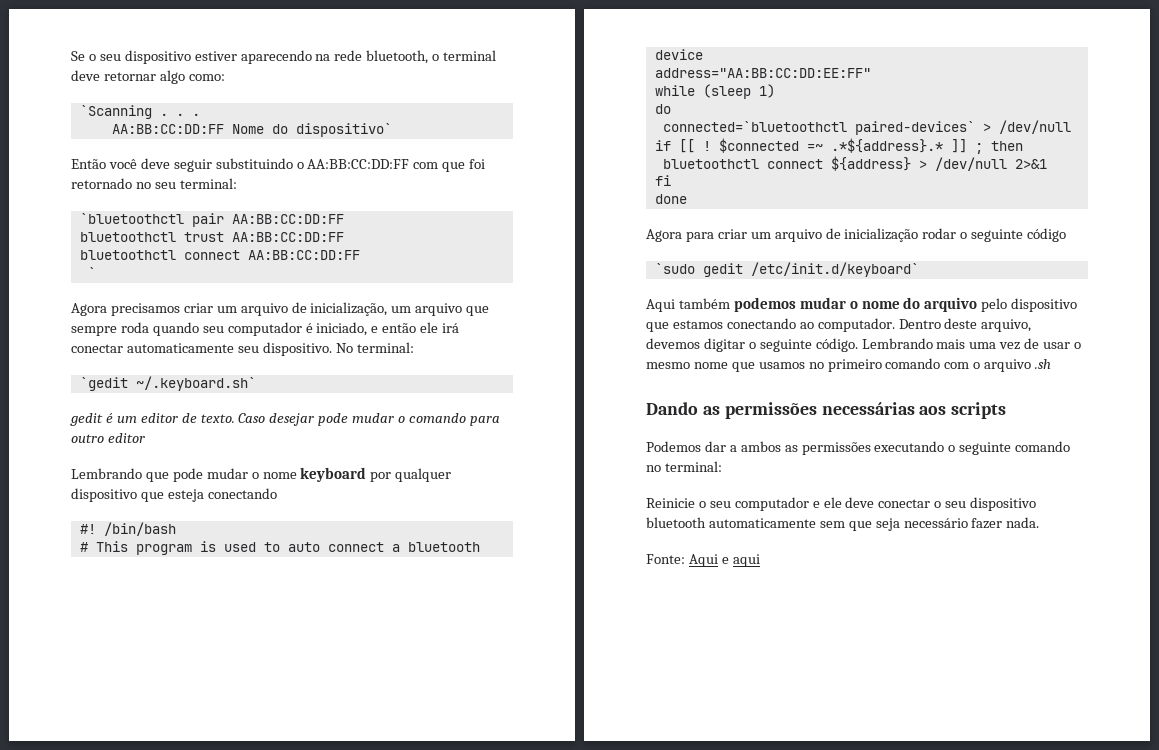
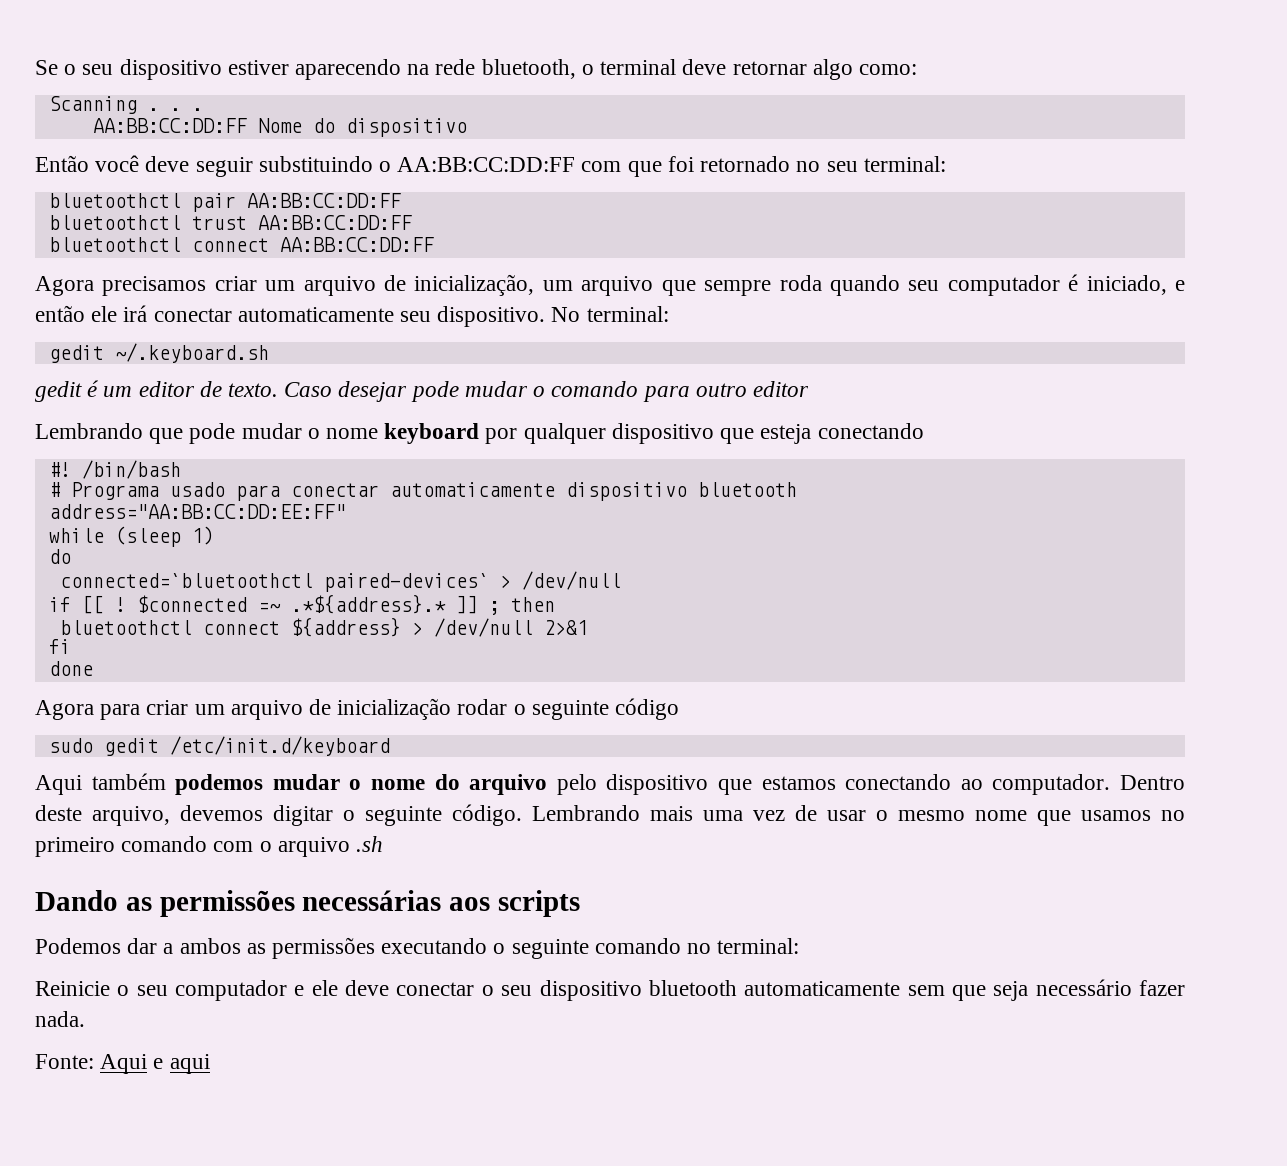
- `Scanning . . .
+ Scanning . . .
- AA:BB:CC:DD:FF Nome do dispositivo`
+ AA:BB:CC:DD:FF Nome do dispositivo
- `bluetoothctl pair AA:BB:CC:DD:FF
+ bluetoothctl pair AA:BB:CC:DD:FF
- `
- `gedit ~/.keyboard.sh`
+ gedit ~/.keyboard.sh
- # This program is used to auto connect a bluetooth device
+ # Programa usado para conectar automaticamente dispositivo bluetooth
- `sudo gedit /etc/init.d/keyboard`
+ sudo gedit /etc/init.d/keyboard

